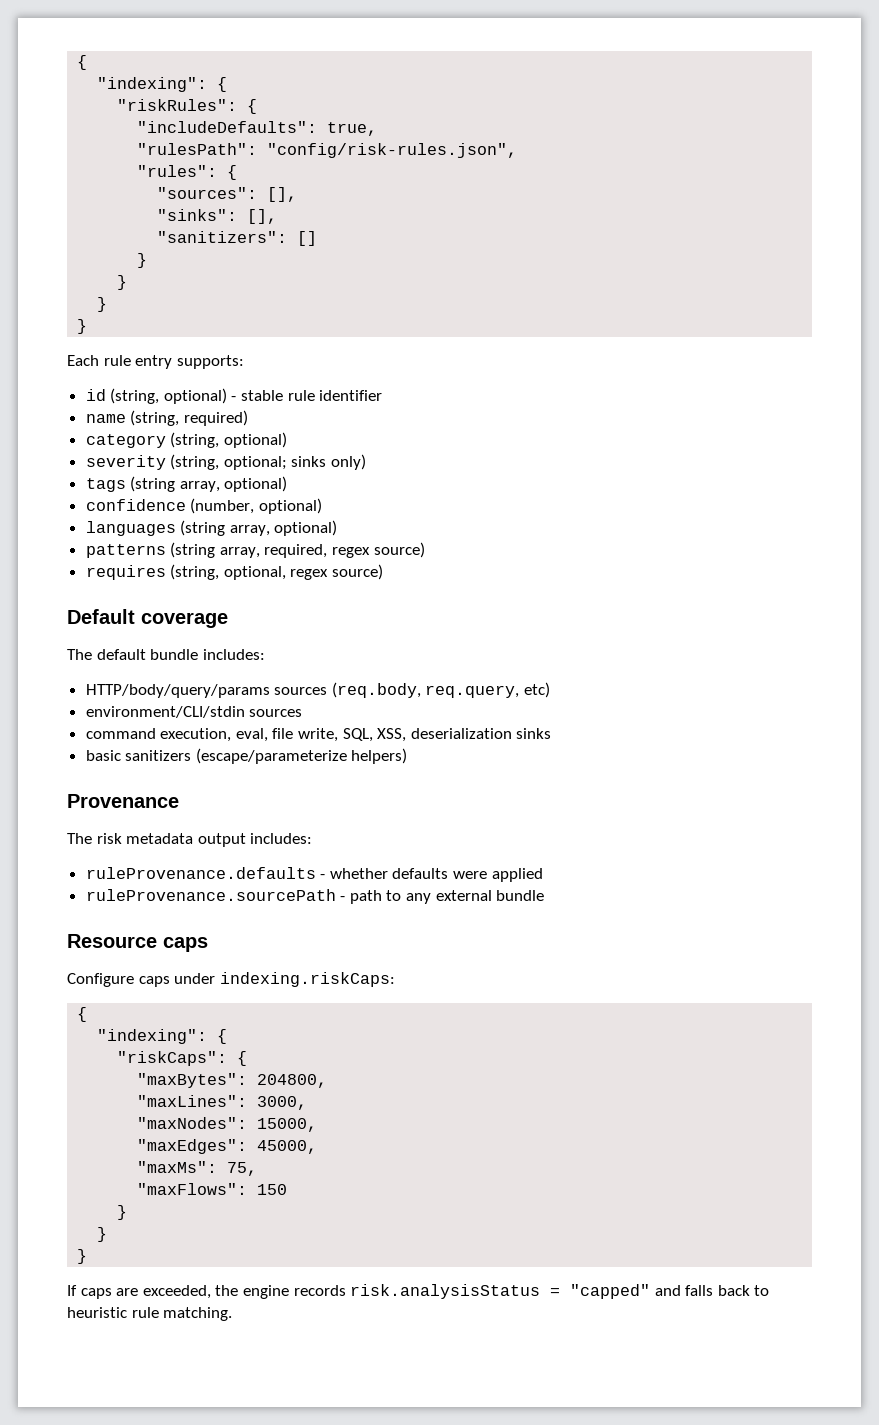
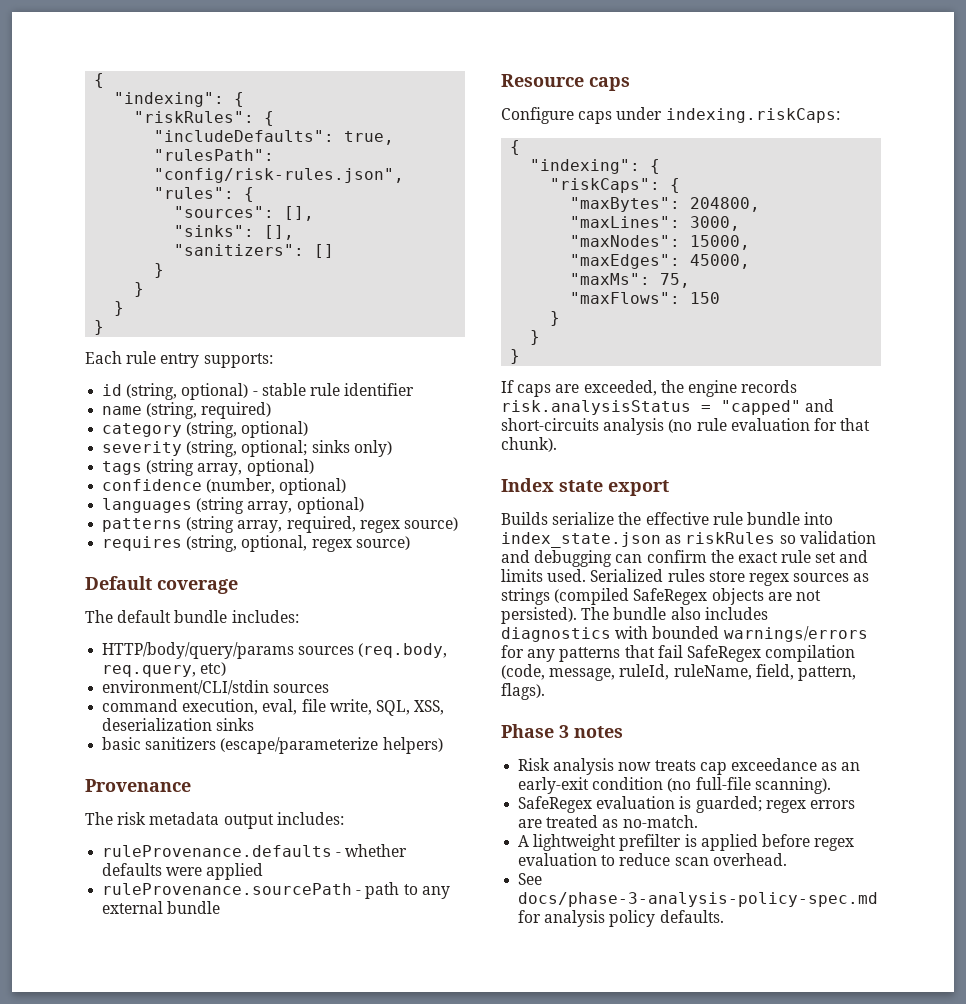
- If caps are exceeded, the engine records risk.analysisStatus = "capped" and falls back to heuristic rule matching.
+ If caps are exceeded, the engine records risk.analysisStatus = "capped" and short-circuits analysis (no rule evaluation for that chunk).
+ Index state export
+ Builds serialize the effective rule bundle into index_state.json as riskRules so validation and debugging can confirm the exact rule set and limits used. Serialized rules store regex sources as strings (compiled SafeRegex objects are not persisted). The bundle also includes diagnostics with bounded warnings/errors for any patterns that fail SafeRegex compilation (code, message, ruleId, ruleName, field, pattern, flags).
+ Phase 3 notes
+ Risk analysis now treats cap exceedance as an early-exit condition (no full-file scanning).
+ SafeRegex evaluation is guarded; regex errors are treated as no-match.
+ A lightweight prefilter is applied before regex evaluation to reduce scan overhead.
+ See docs/phase-3-analysis-policy-spec.md for analysis policy defaults.

